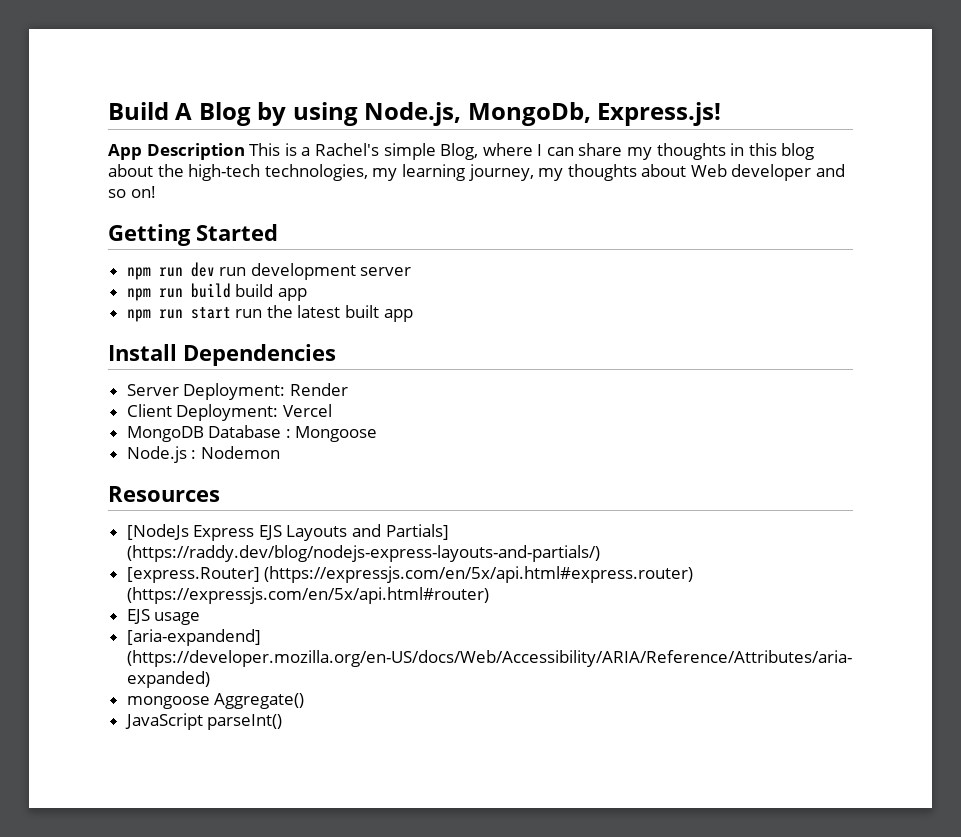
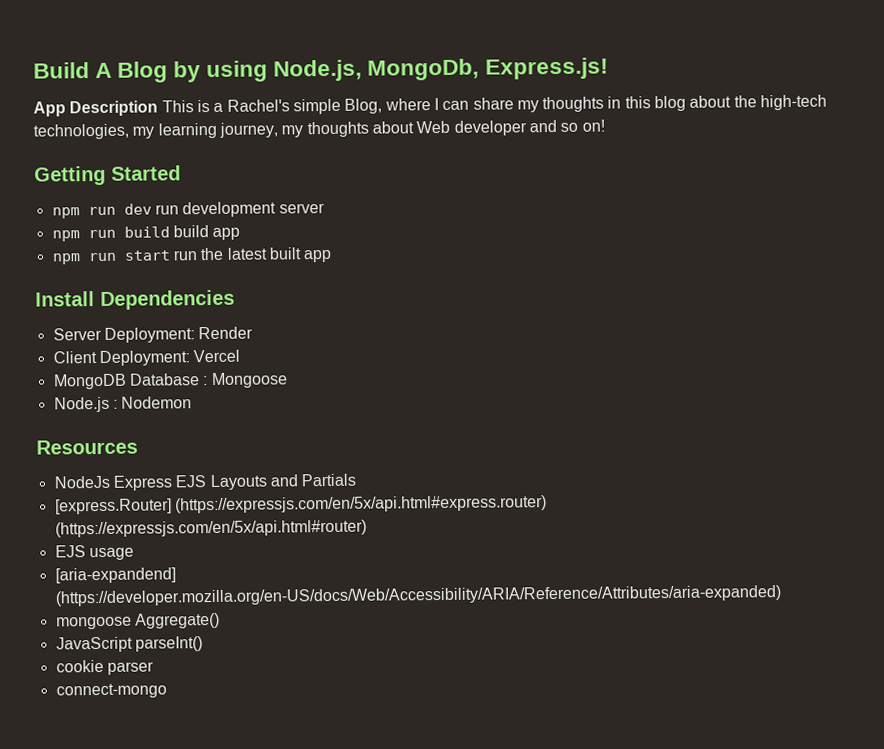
- [NodeJs Express EJS Layouts and Partials] (https://raddy.dev/blog/nodejs-express-layouts-and-partials/)
+ NodeJs Express EJS Layouts and Partials
+ cookie parser
+ connect-mongo

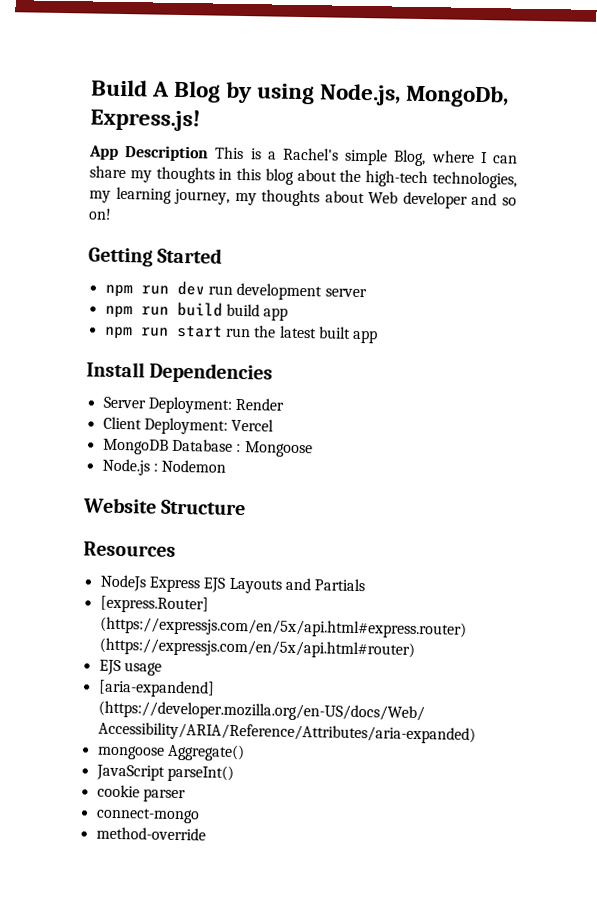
+ Website Structure
+ method-override

